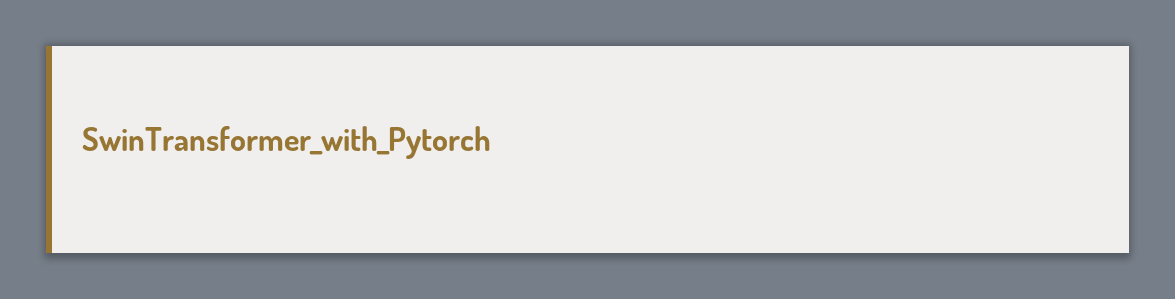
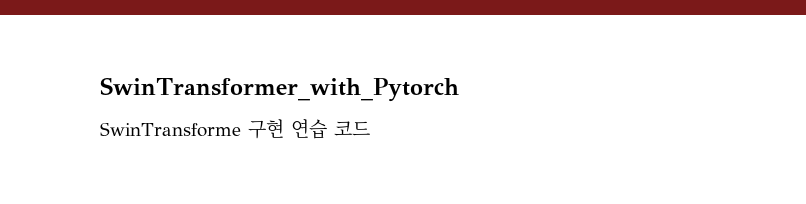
+ SwinTransforme 구현 연습 코드

